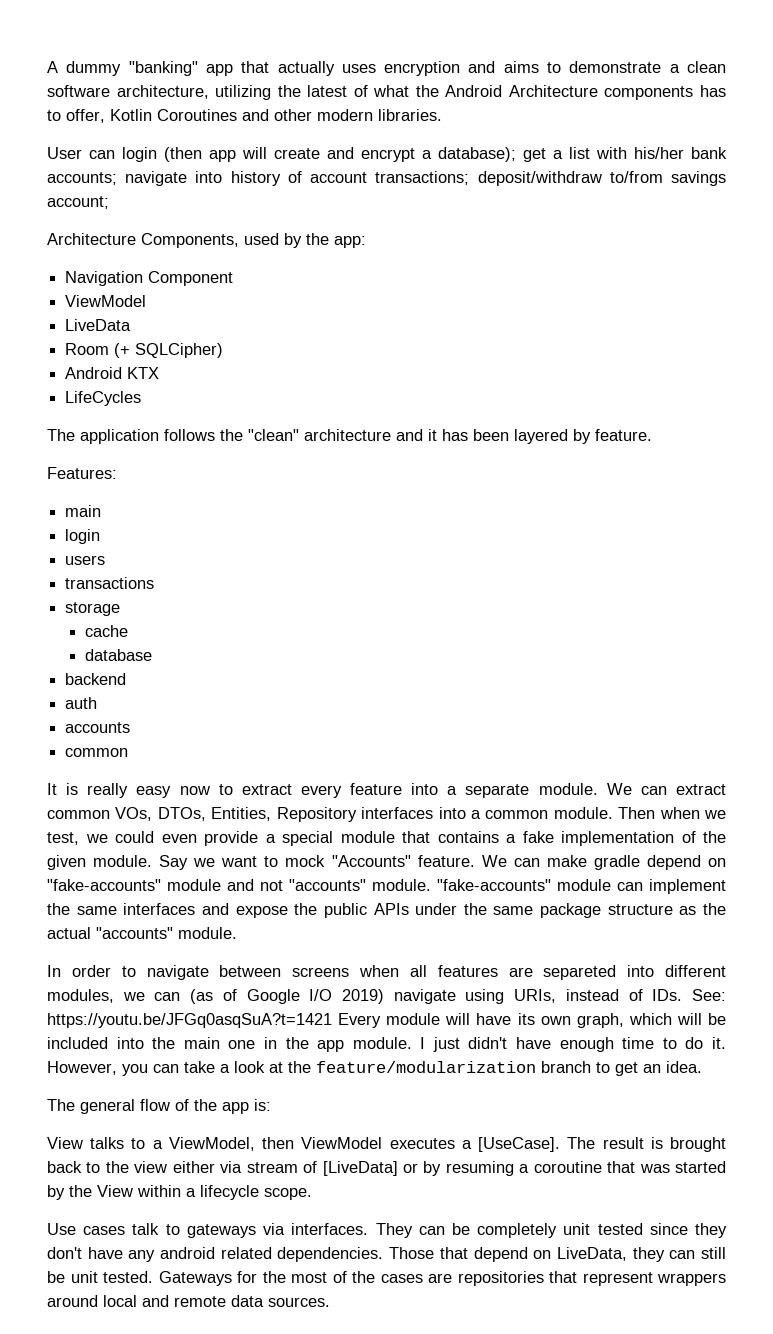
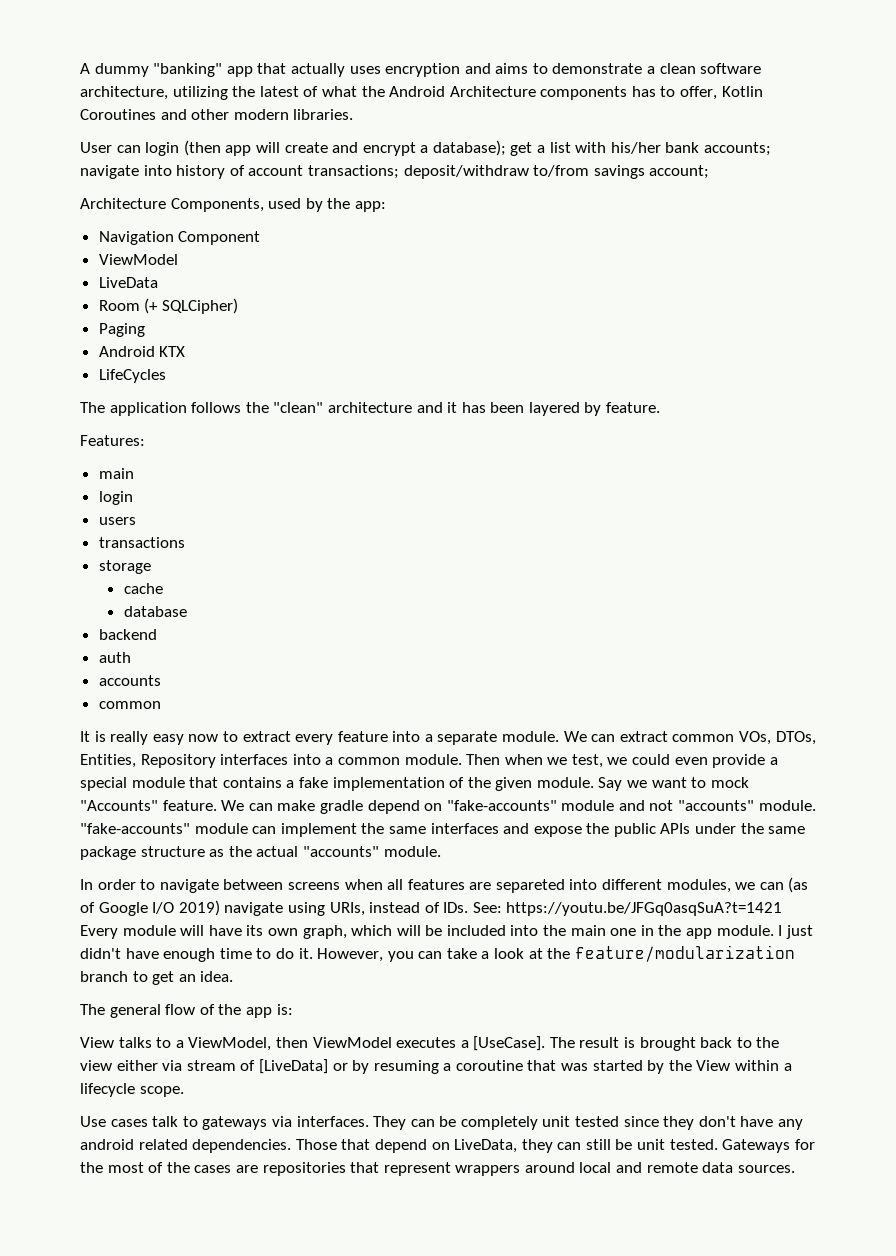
+ Paging

